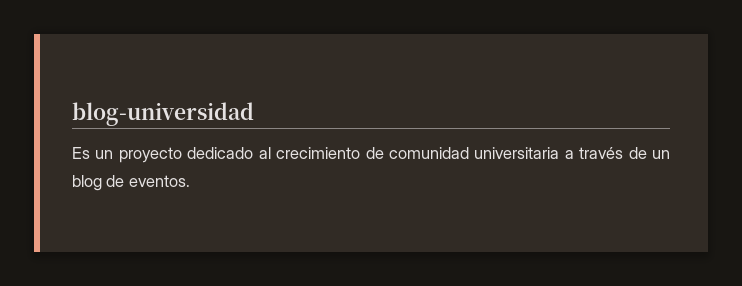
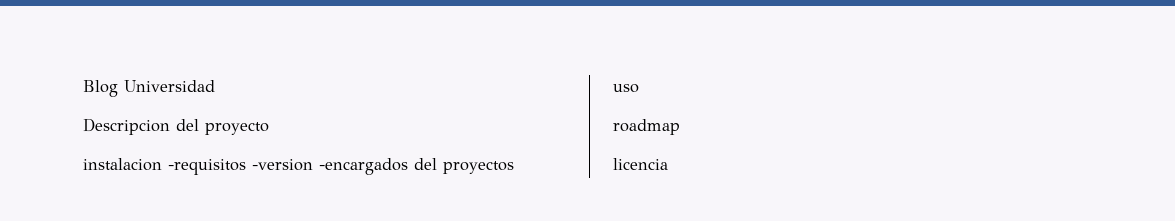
- blog-universidad
- Es un proyecto dedicado al crecimiento de comunidad universitaria a través de un blog de eventos.
+ Blog Universidad
+ Descripcion del proyecto
+ instalacion -requisitos -version -encargados del proyectos
+ uso
+ roadmap
+ licencia

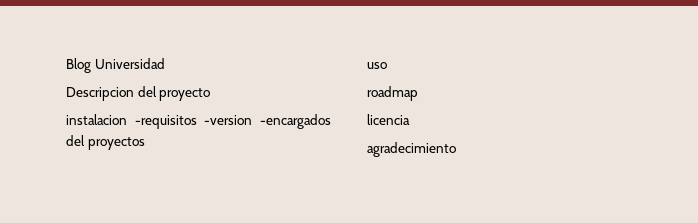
+ agradecimiento

